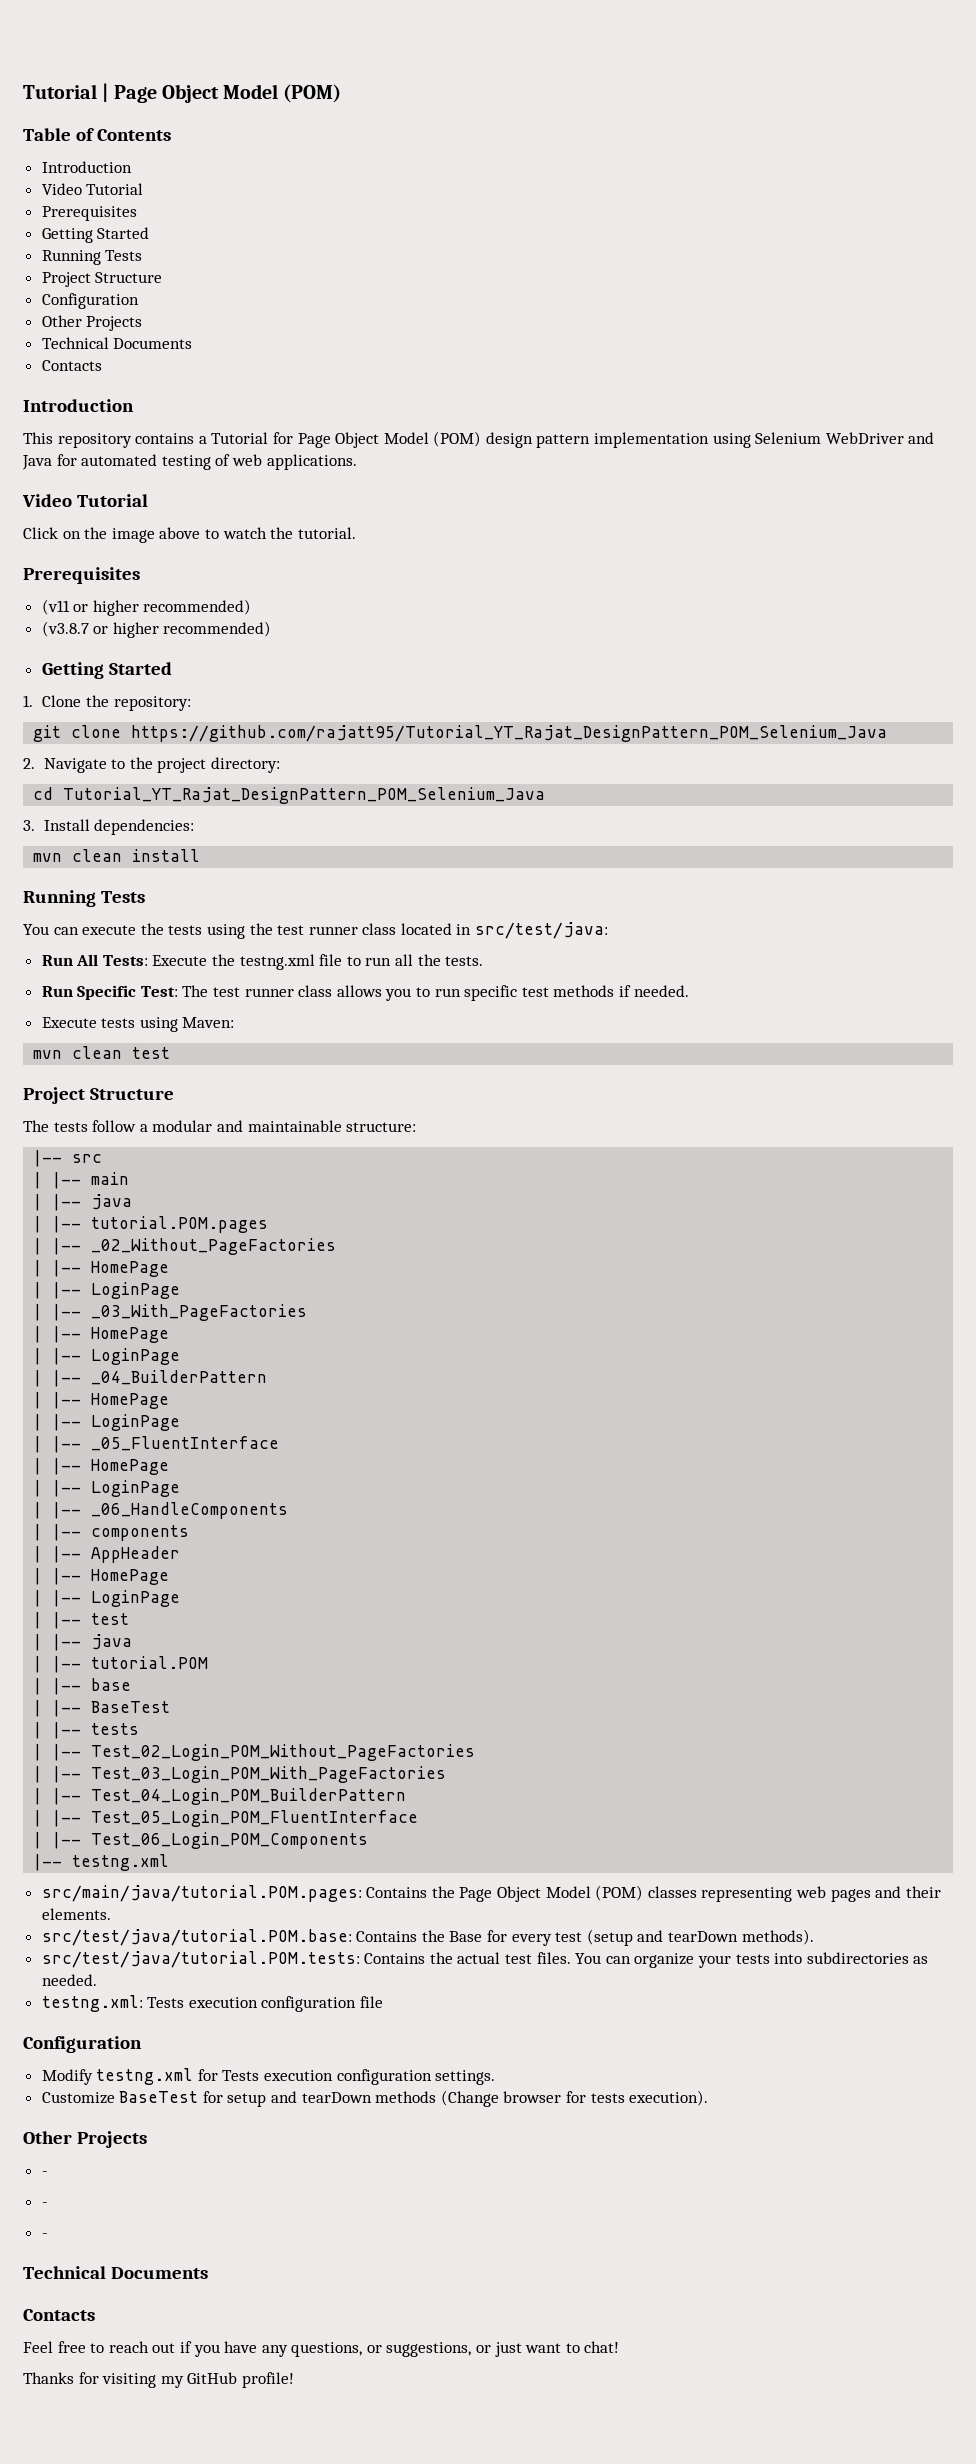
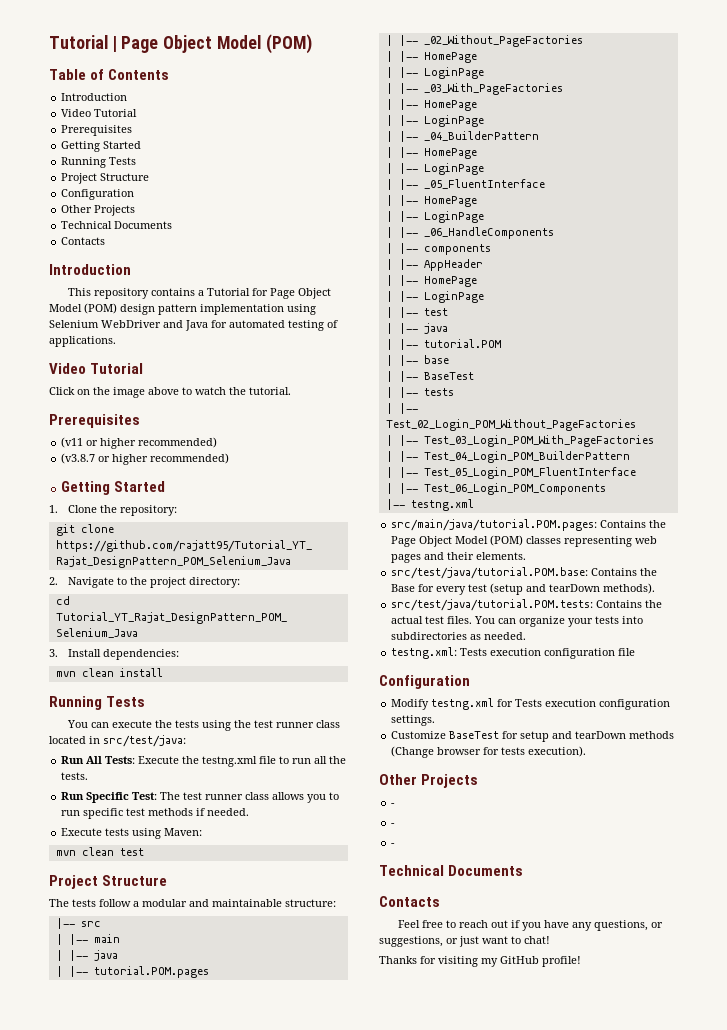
- This repository contains a Tutorial for Page Object Model (POM) design pattern implementation using Selenium WebDriver and Java for automated testing of web applications.
+ This repository contains a Tutorial for Page Object Model (POM) design pattern implementation using Selenium WebDriver and Java for automated testing of applications.

